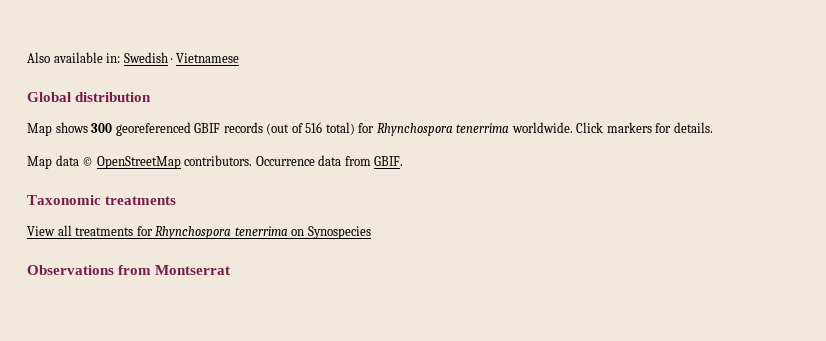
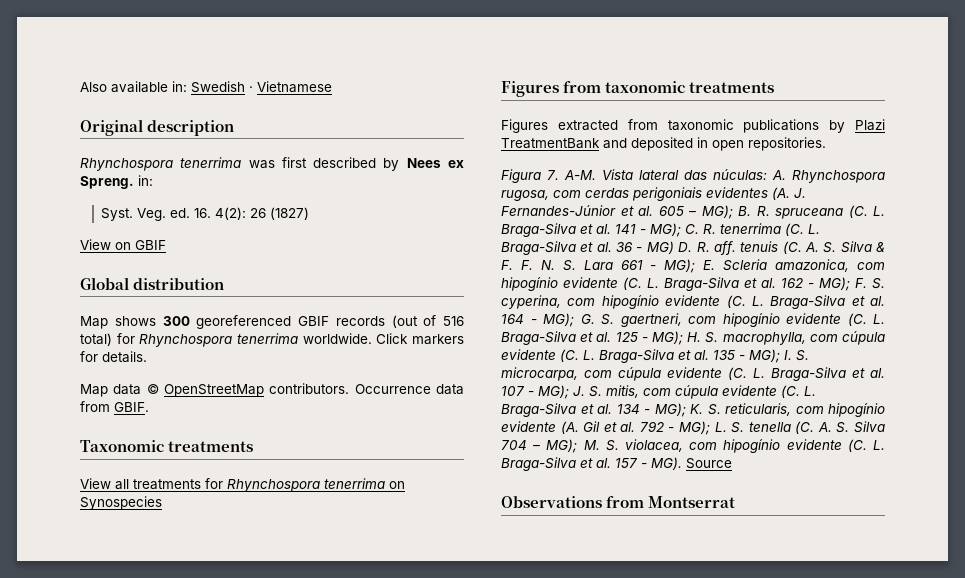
+ Original description
+ Rhynchospora tenerrima was first described by Nees ex Spreng. in:
+ Syst. Veg. ed. 16. 4(2): 26 (1827)
+ View on GBIF
+ Figures from taxonomic treatments
+ Figures extracted from taxonomic publications by Plazi TreatmentBank and deposited in open repositories.
+ Figura 7. A-M. Vista lateral das núculas: A. Rhynchospora rugosa, com cerdas perigoniais evidentes (A. J. Fernandes-Júnior et al. 605 – MG); B. R. spruceana (C. L. Braga-Silva et al. 141 - MG); C. R. tenerrima (C. L. Braga-Silva et al. 36 - MG) D. R. aff. tenuis (C. A. S. Silva & F. F. N. S. Lara 661 - MG); E. Scleria amazonica, com hipogínio evidente (C. L. Braga-Silva et al. 162 - MG); F. S. cyperina, com hipogínio evidente (C. L. Braga-Silva et al. 164 - MG); G. S. gaertneri, com hipogínio evidente (C. L. Braga-Silva et al. 125 - MG); H. S. macrophylla, com cúpula evidente (C. L. Braga-Silva et al. 135 - MG); I. S. microcarpa, com cúpula evidente (C. L. Braga-Silva et al. 107 - MG); J. S. mitis, com cúpula evidente (C. L. Braga-Silva et al. 134 - MG); K. S. reticularis, com hipogínio evidente (A. Gil et al. 792 - MG); L. S. tenella (C. A. S. Silva 704 – MG); M. S. violacea, com hipogínio evidente (C. L. Braga-Silva et al. 157 - MG). Source

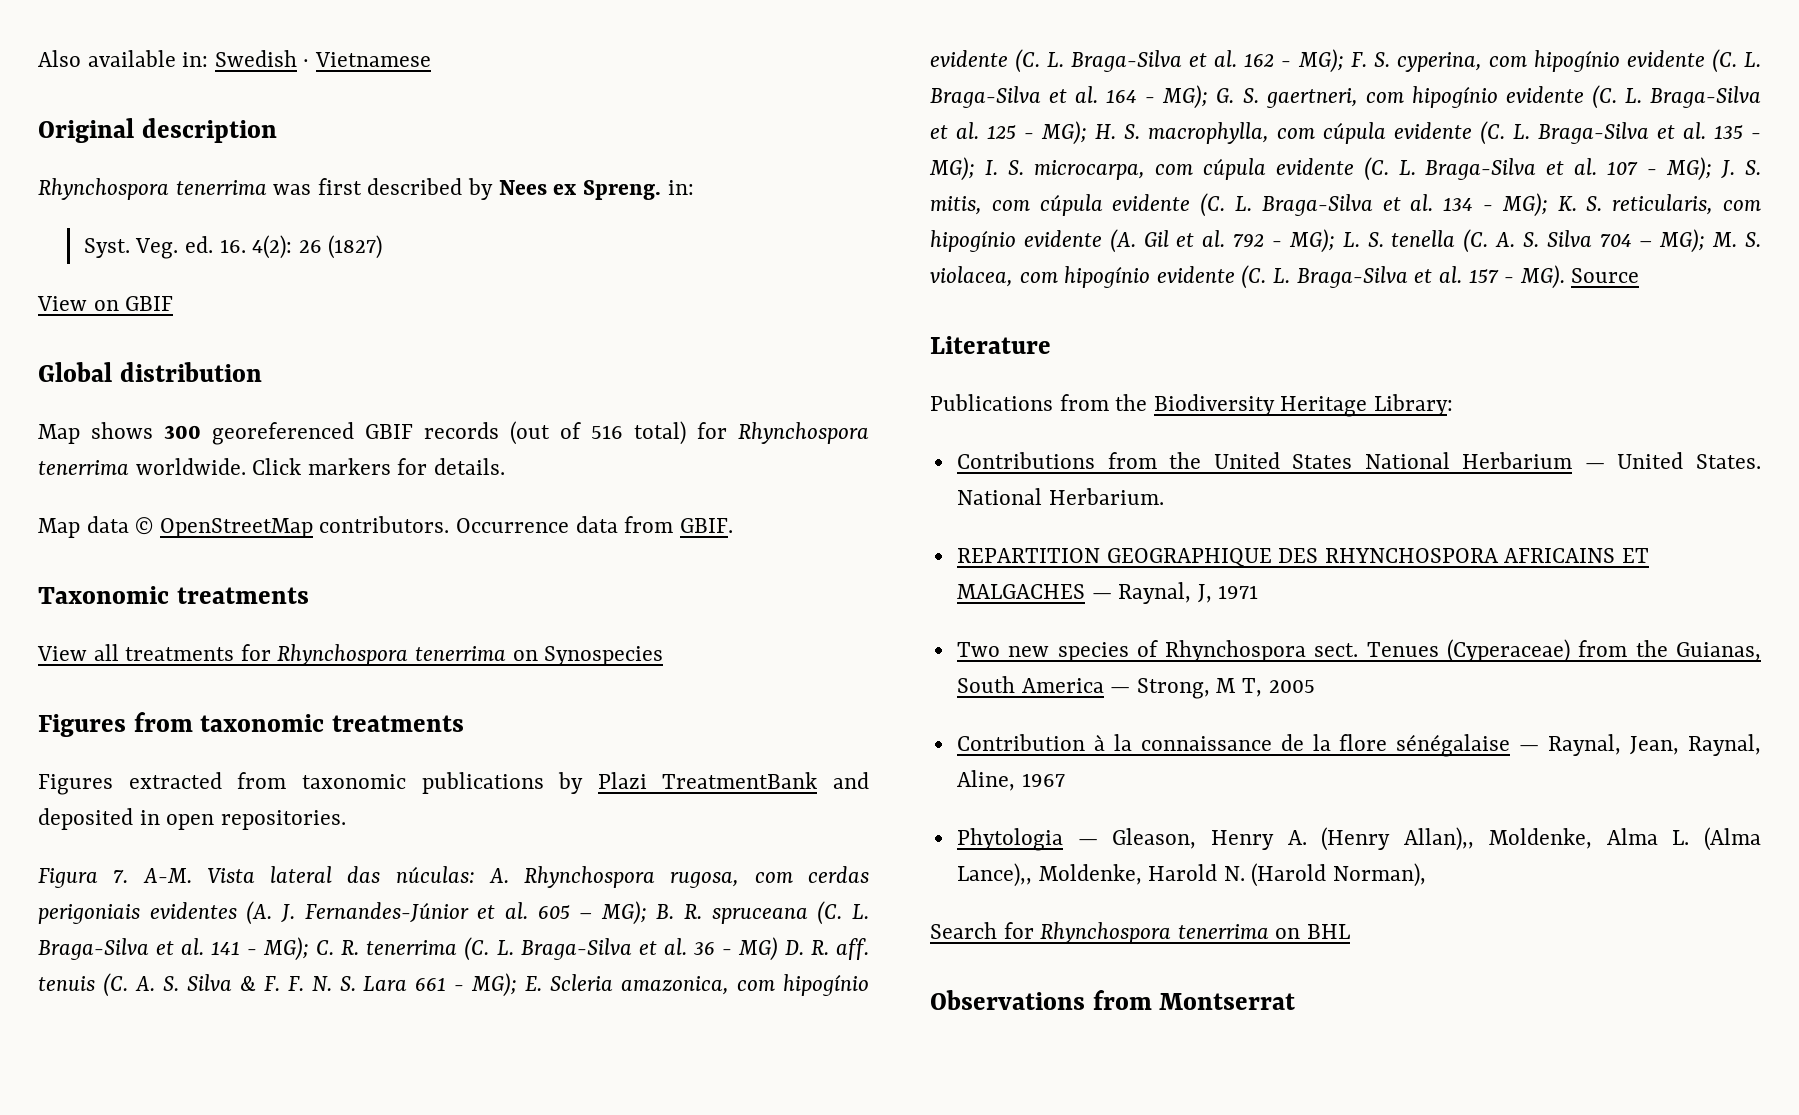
+ Literature
+ Publications from the Biodiversity Heritage Library:
+ Contributions from the United States National Herbarium — United States. National Herbarium.
+ REPARTITION GEOGRAPHIQUE DES RHYNCHOSPORA AFRICAINS ET MALGACHES — Raynal, J, 1971
+ Two new species of Rhynchospora sect. Tenues (Cyperaceae) from the Guianas, South America — Strong, M T, 2005
+ Contribution à la connaissance de la flore sénégalaise — Raynal, Jean, Raynal, Aline, 1967
+ Phytologia — Gleason, Henry A. (Henry Allan),, Moldenke, Alma L. (Alma Lance),, Moldenke, Harold N. (Harold Norman),
+ Search for Rhynchospora tenerrima on BHL

